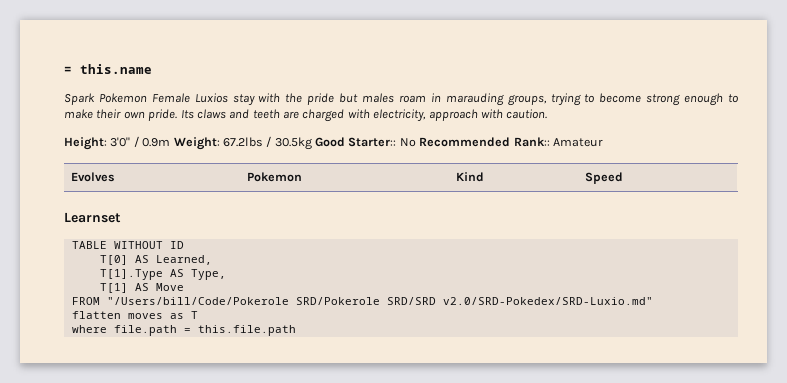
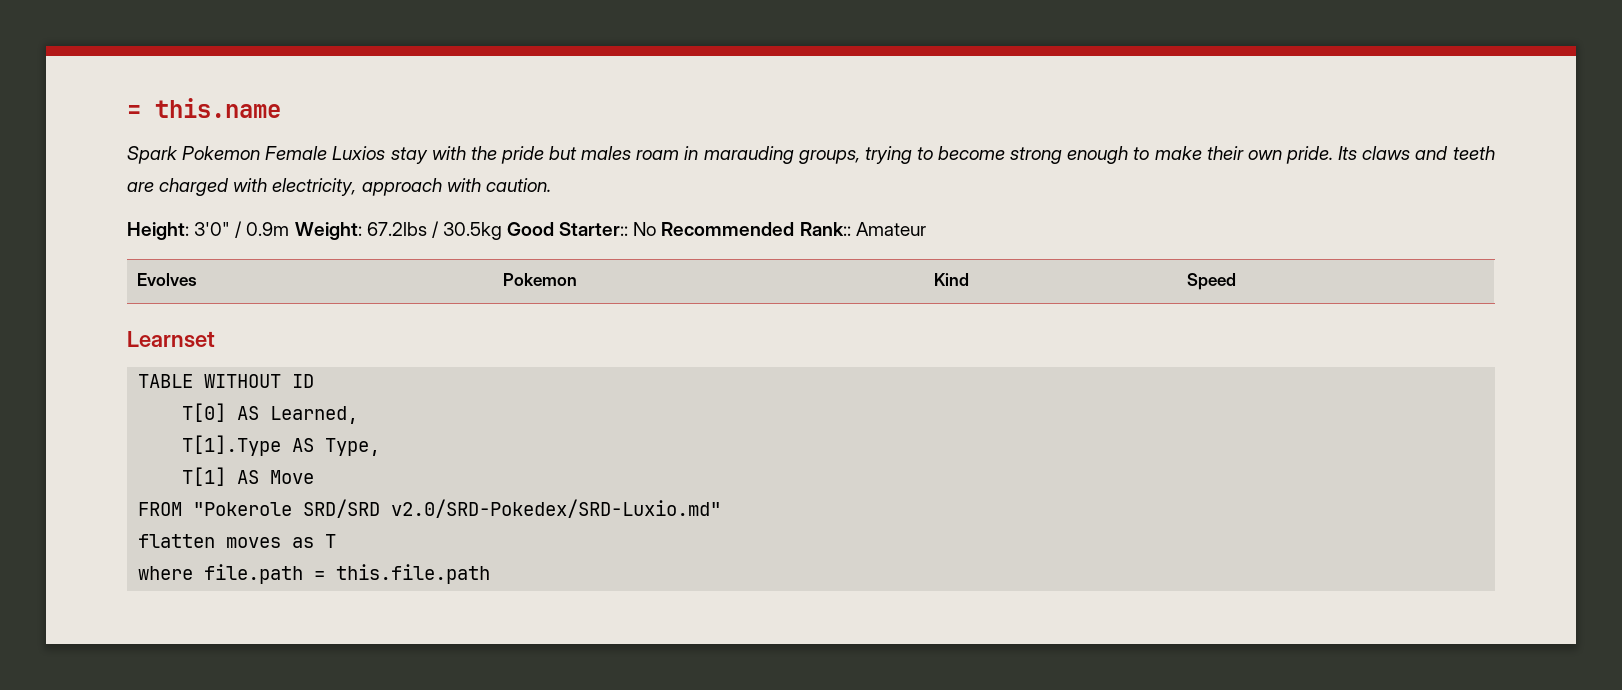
- FROM "/Users/bill/Code/Pokerole SRD/Pokerole SRD/SRD v2.0/SRD-Pokedex/SRD-Luxio.md"
+ FROM "Pokerole SRD/SRD v2.0/SRD-Pokedex/SRD-Luxio.md"

